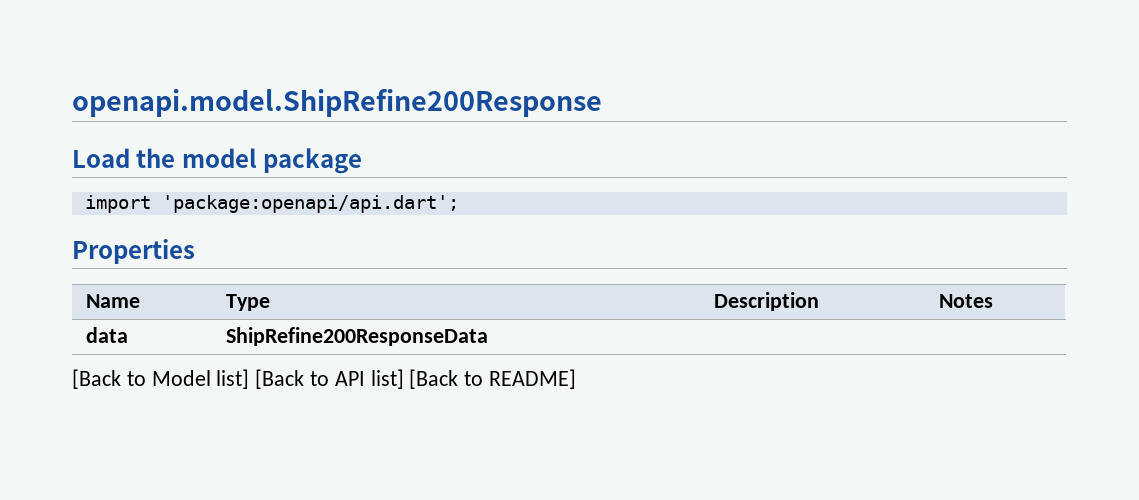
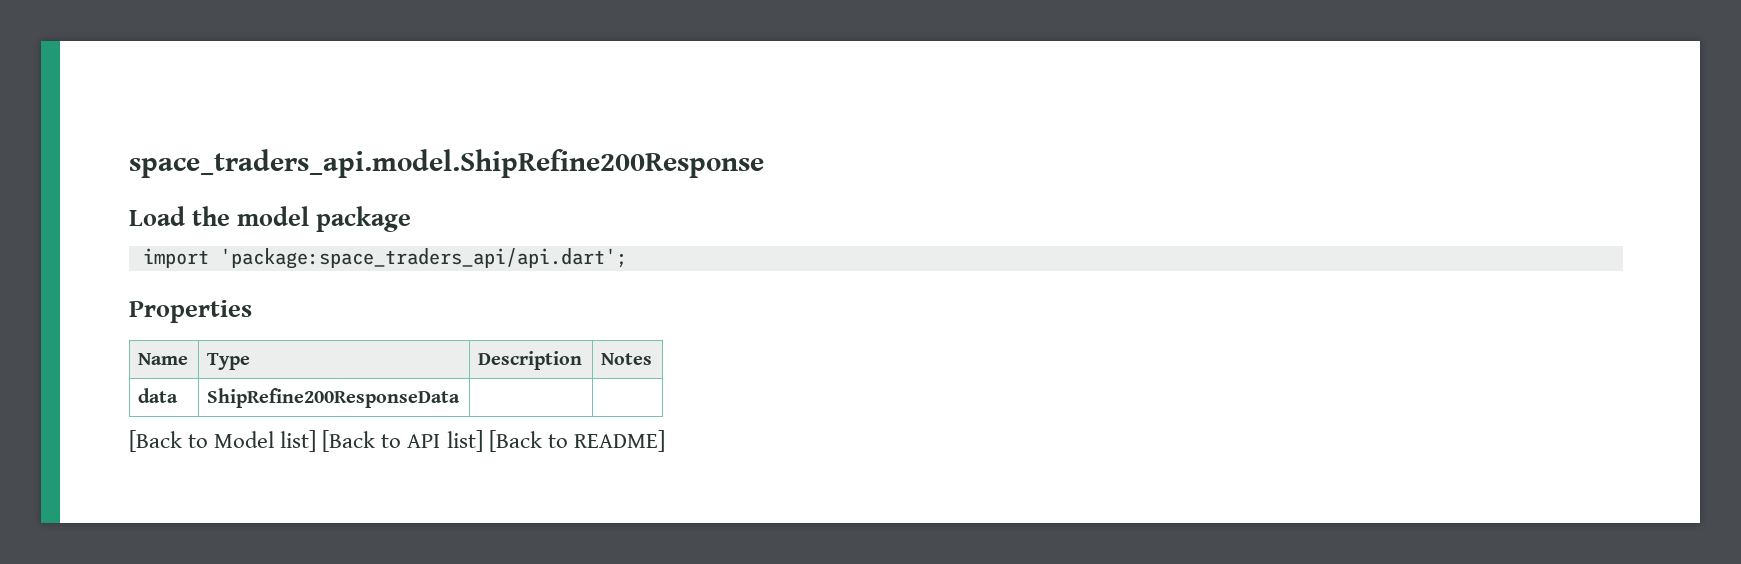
- openapi.model.ShipRefine200Response
+ space_traders_api.model.ShipRefine200Response
- import 'package:openapi/api.dart';
+ import 'package:space_traders_api/api.dart';

